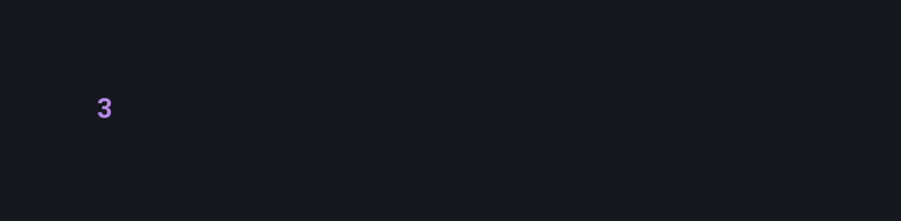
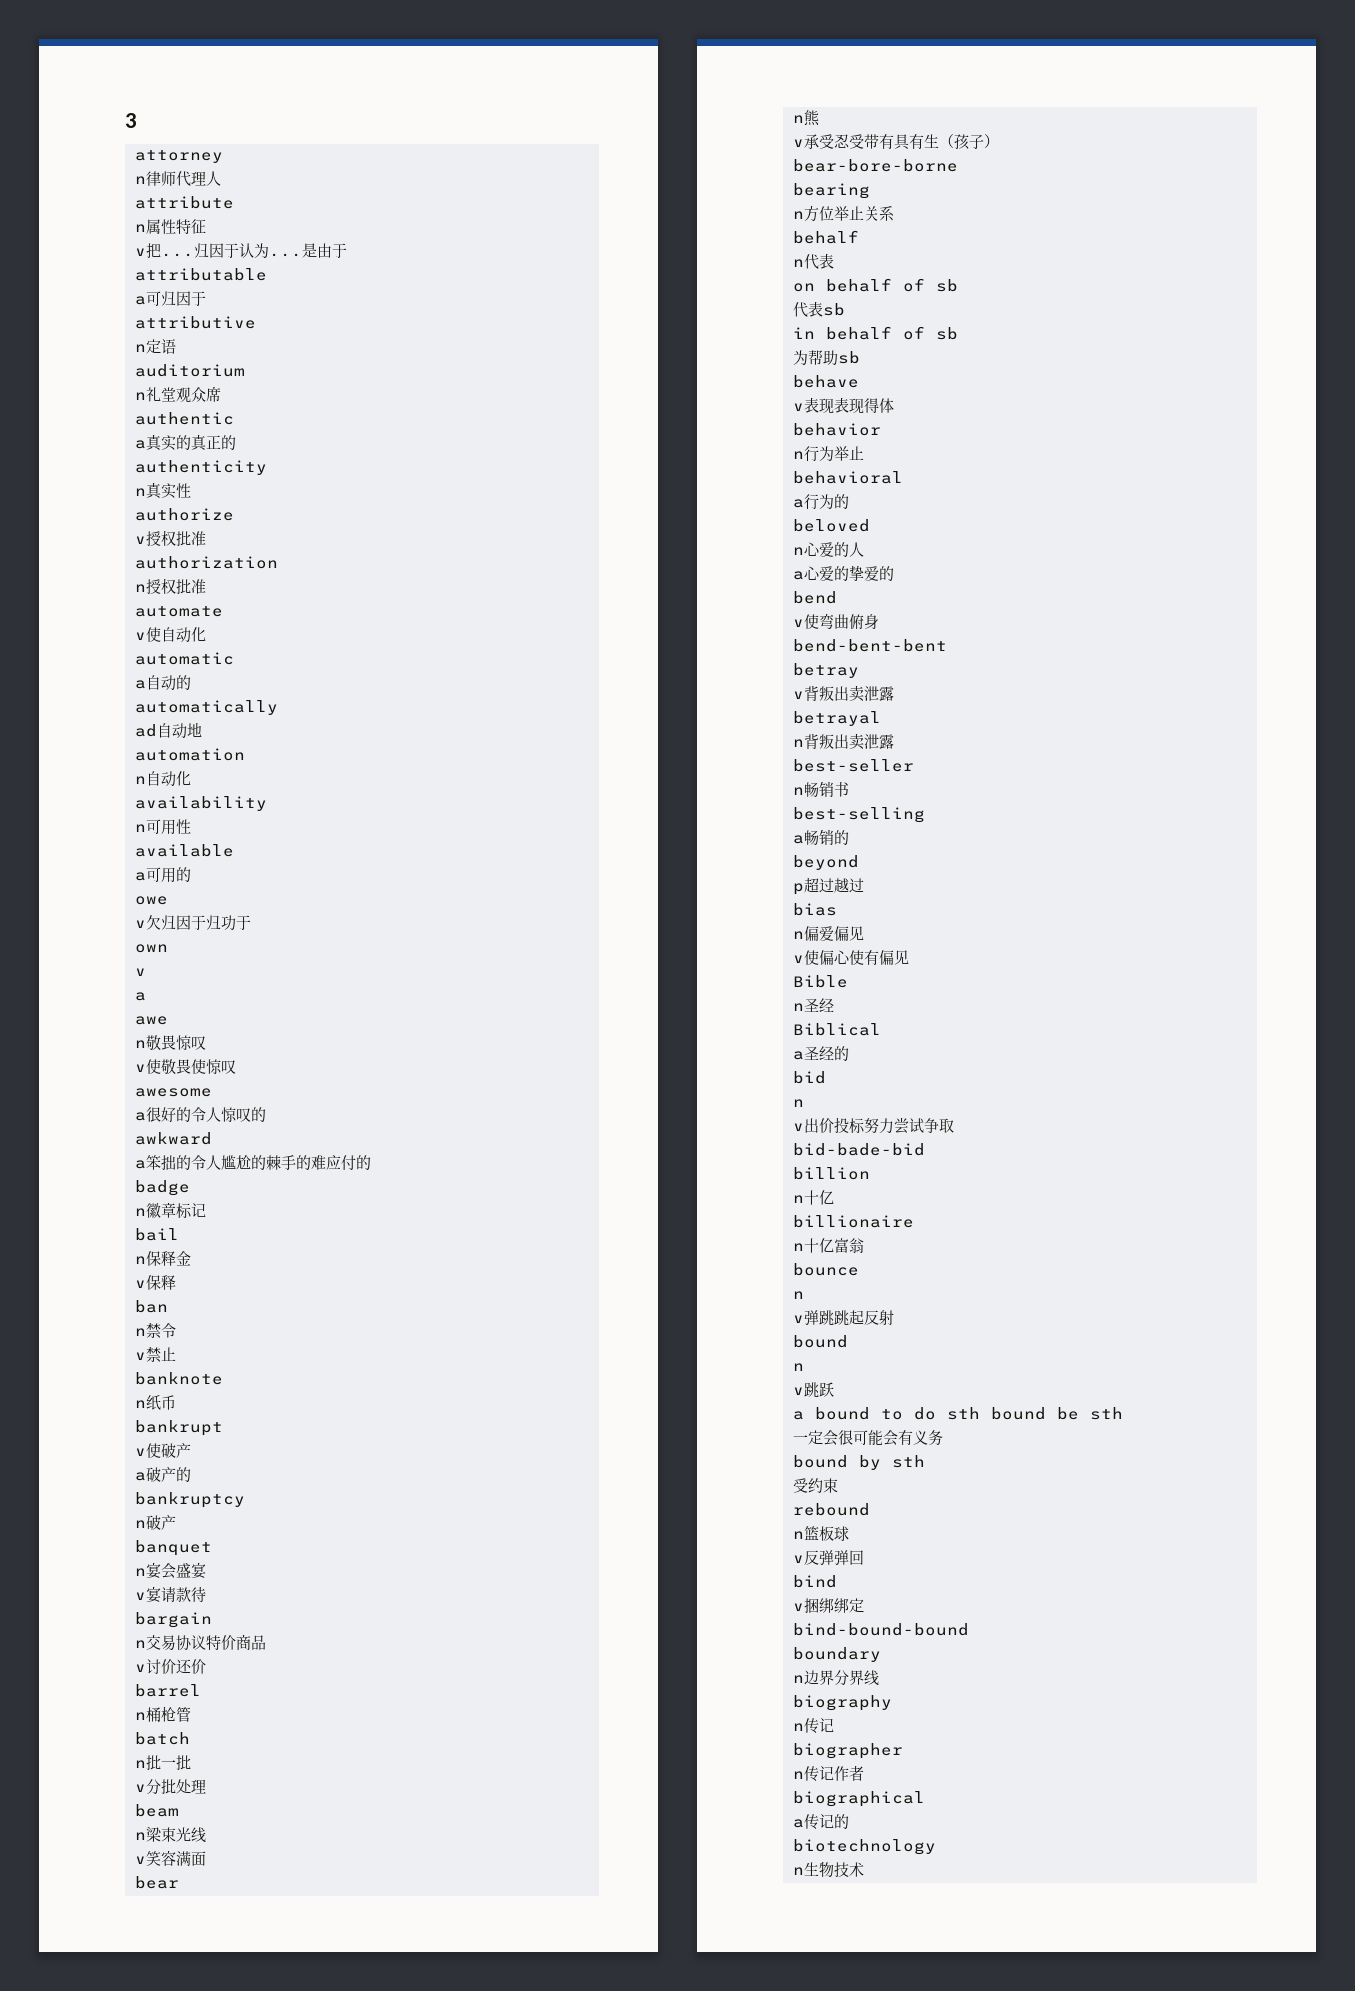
+ attorney
+ n律师代理人
+ attribute
+ n属性特征
+ v把...归因于认为...是由于
+ attributable
+ a可归因于
+ attributive
+ n定语
+ auditorium
+ n礼堂观众席
+ authentic
+ a真实的真正的
+ authenticity
+ n真实性
+ authorize
+ v授权批准
+ authorization
+ n授权批准
+ automate
+ v使自动化
+ automatic
+ a自动的
+ automatically
+ ad自动地
+ automation
+ n自动化
+ availability
+ n可用性
+ available
+ a可用的
+ owe
+ v欠归因于归功于
+ own
+ v
+ a
+ awe
+ n敬畏惊叹
+ v使敬畏使惊叹
+ awesome
+ a很好的令人惊叹的
+ awkward
+ a笨拙的令人尴尬的棘手的难应付的
+ badge
+ n徽章标记
+ bail
+ n保释金
+ v保释
+ ban
+ n禁令
+ v禁止
+ banknote
+ n纸币
+ bankrupt
+ v使破产
+ a破产的
+ bankruptcy
+ n破产
+ banquet
+ n宴会盛宴
+ v宴请款待
+ bargain
+ n交易协议特价商品
+ v讨价还价
+ barrel
+ n桶枪管
+ batch
+ n批一批
+ v分批处理
+ beam
+ n梁束光线
+ v笑容满面
+ bear
+ n熊
+ v承受忍受带有具有生（孩子）
+ bear-bore-borne
+ bearing
+ n方位举止关系
+ behalf
+ n代表
+ on behalf of sb
+ 代表sb
+ in behalf of sb
+ 为帮助sb
+ behave
+ v表现表现得体
+ behavior
+ n行为举止
+ behavioral
+ a行为的
+ beloved
+ n心爱的人
+ a心爱的挚爱的
+ bend
+ v使弯曲俯身
+ bend-bent-bent
+ betray
+ v背叛出卖泄露
+ betrayal
+ n背叛出卖泄露
+ best-seller
+ n畅销书
+ best-selling
+ a畅销的
+ beyond
+ p超过越过
+ bias
+ n偏爱偏见
+ v使偏心使有偏见
+ Bible
+ n圣经
+ Biblical
+ a圣经的
+ bid
+ n
+ v出价投标努力尝试争取
+ bid-bade-bid
+ billion
+ n十亿
+ billionaire
+ n十亿富翁
+ bounce
+ n
+ v弹跳跳起反射
+ bound
+ n
+ v跳跃
+ a bound to do sth bound be sth
+ 一定会很可能会有义务
+ bound by sth
+ 受约束
+ rebound
+ n篮板球
+ v反弹弹回
+ bind
+ v捆绑绑定
+ bind-bound-bound
+ boundary
+ n边界分界线
+ biography
+ n传记
+ biographer
+ n传记作者
+ biographical
+ a传记的
+ biotechnology
+ n生物技术

